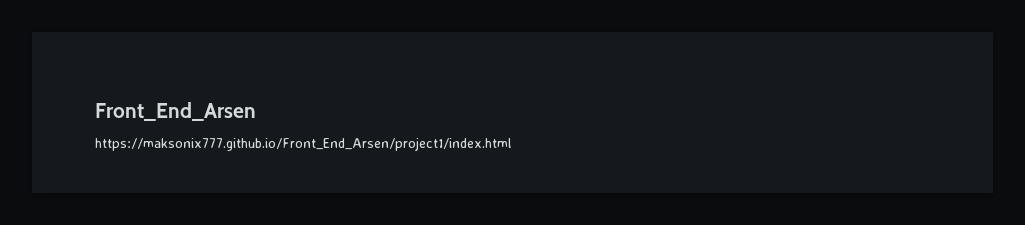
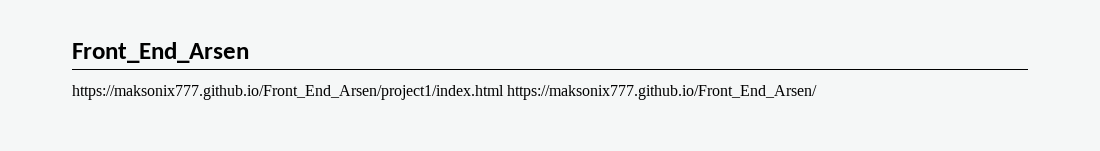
- https://maksonix777.github.io/Front_End_Arsen/project1/index.html
+ https://maksonix777.github.io/Front_End_Arsen/project1/index.html https://maksonix777.github.io/Front_End_Arsen/

